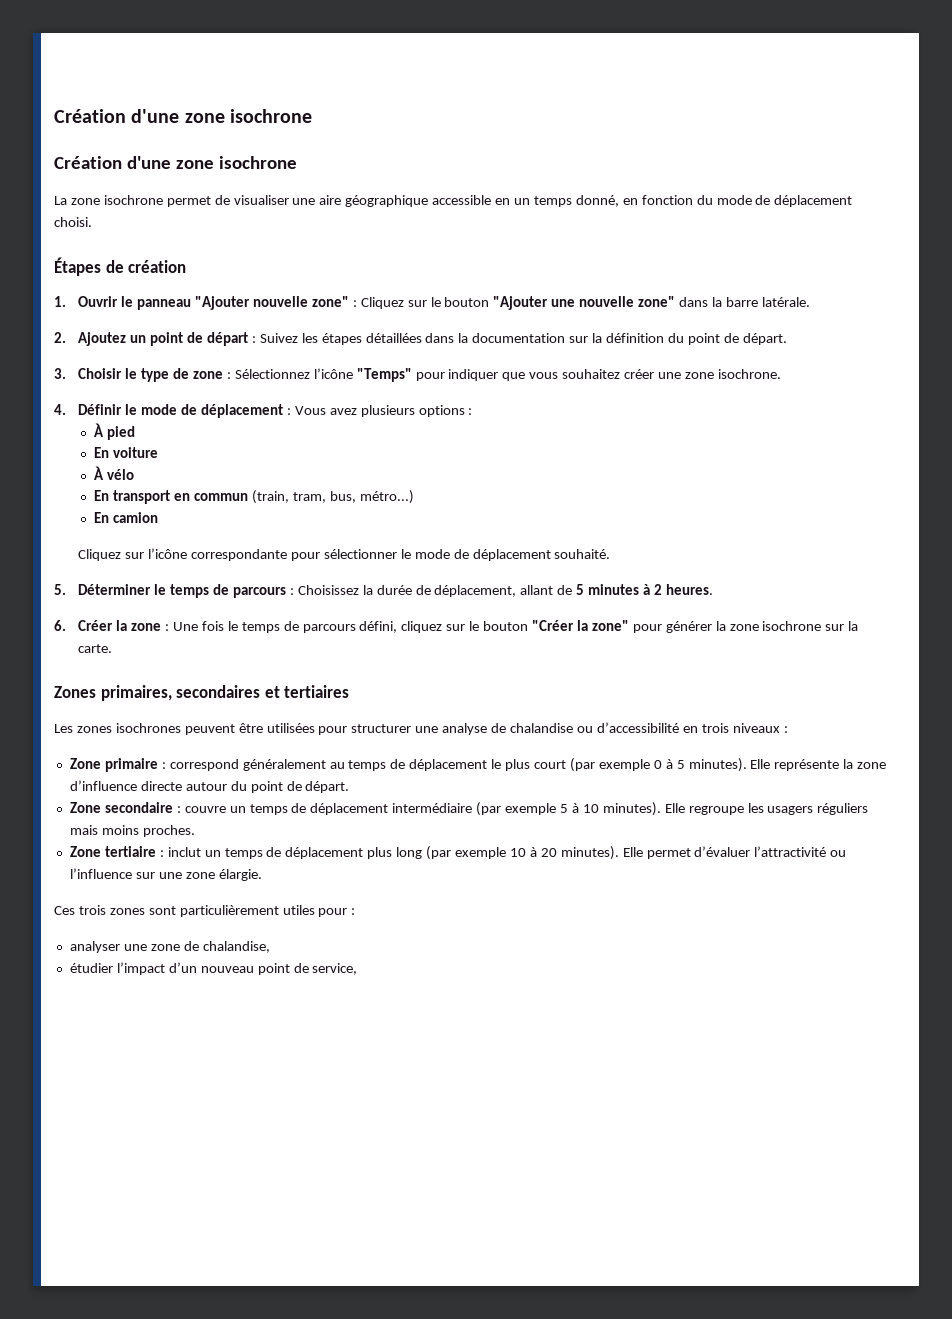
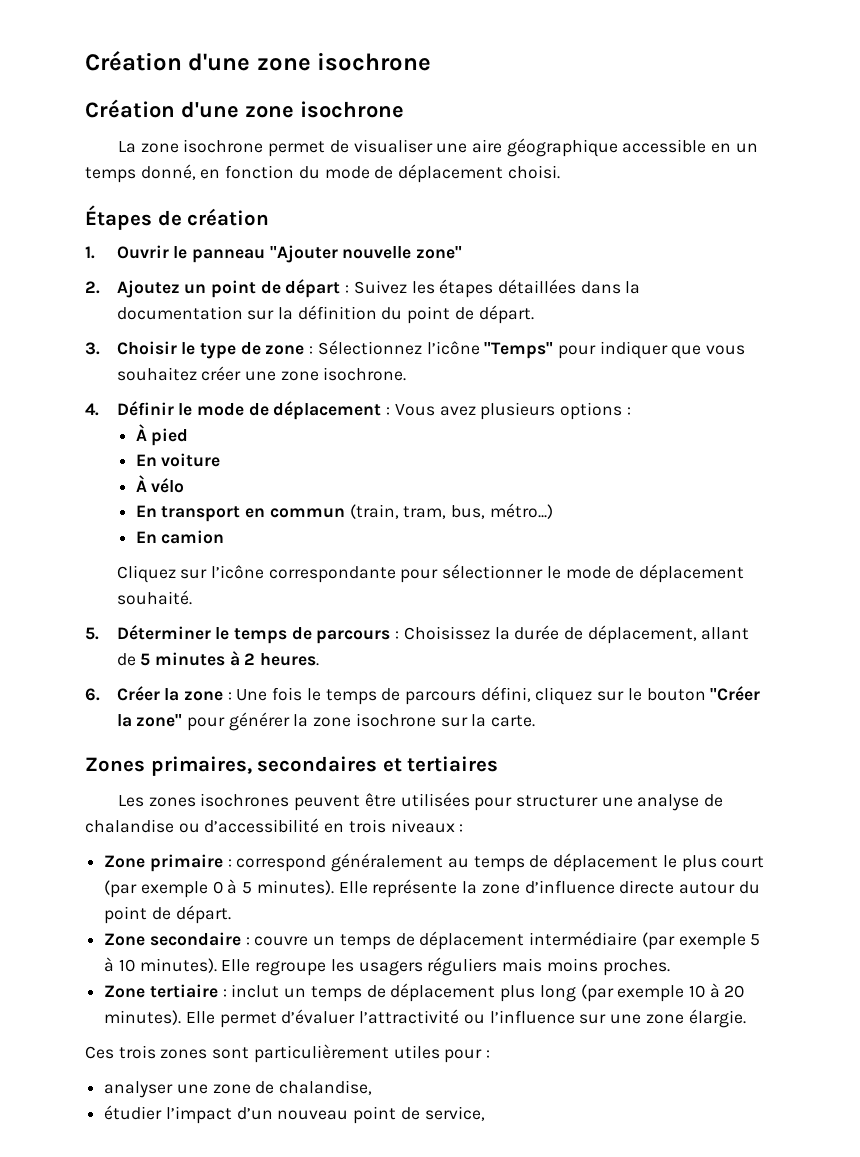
- 1. Ouvrir le panneau "Ajouter nouvelle zone" : Cliquez sur le bouton "Ajouter une nouvelle zone" dans la barre latérale.
+ 1. Ouvrir le panneau "Ajouter nouvelle zone"

